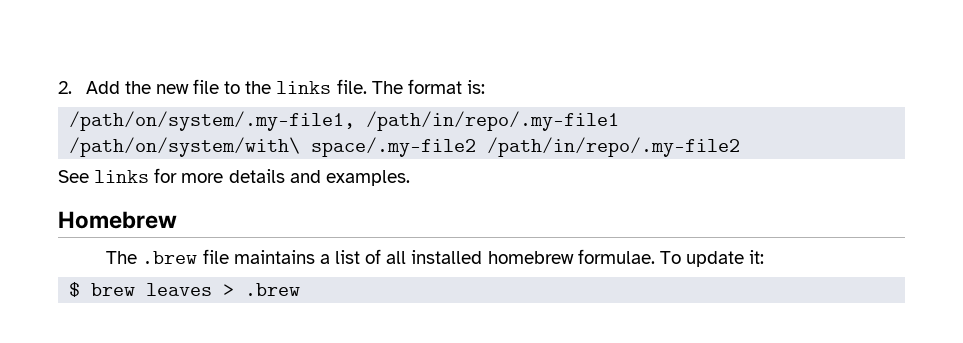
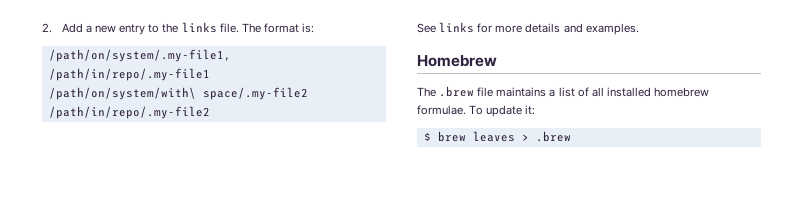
- 2. Add the new file to the links file.
+ 2. Add a new entry to the links file.

